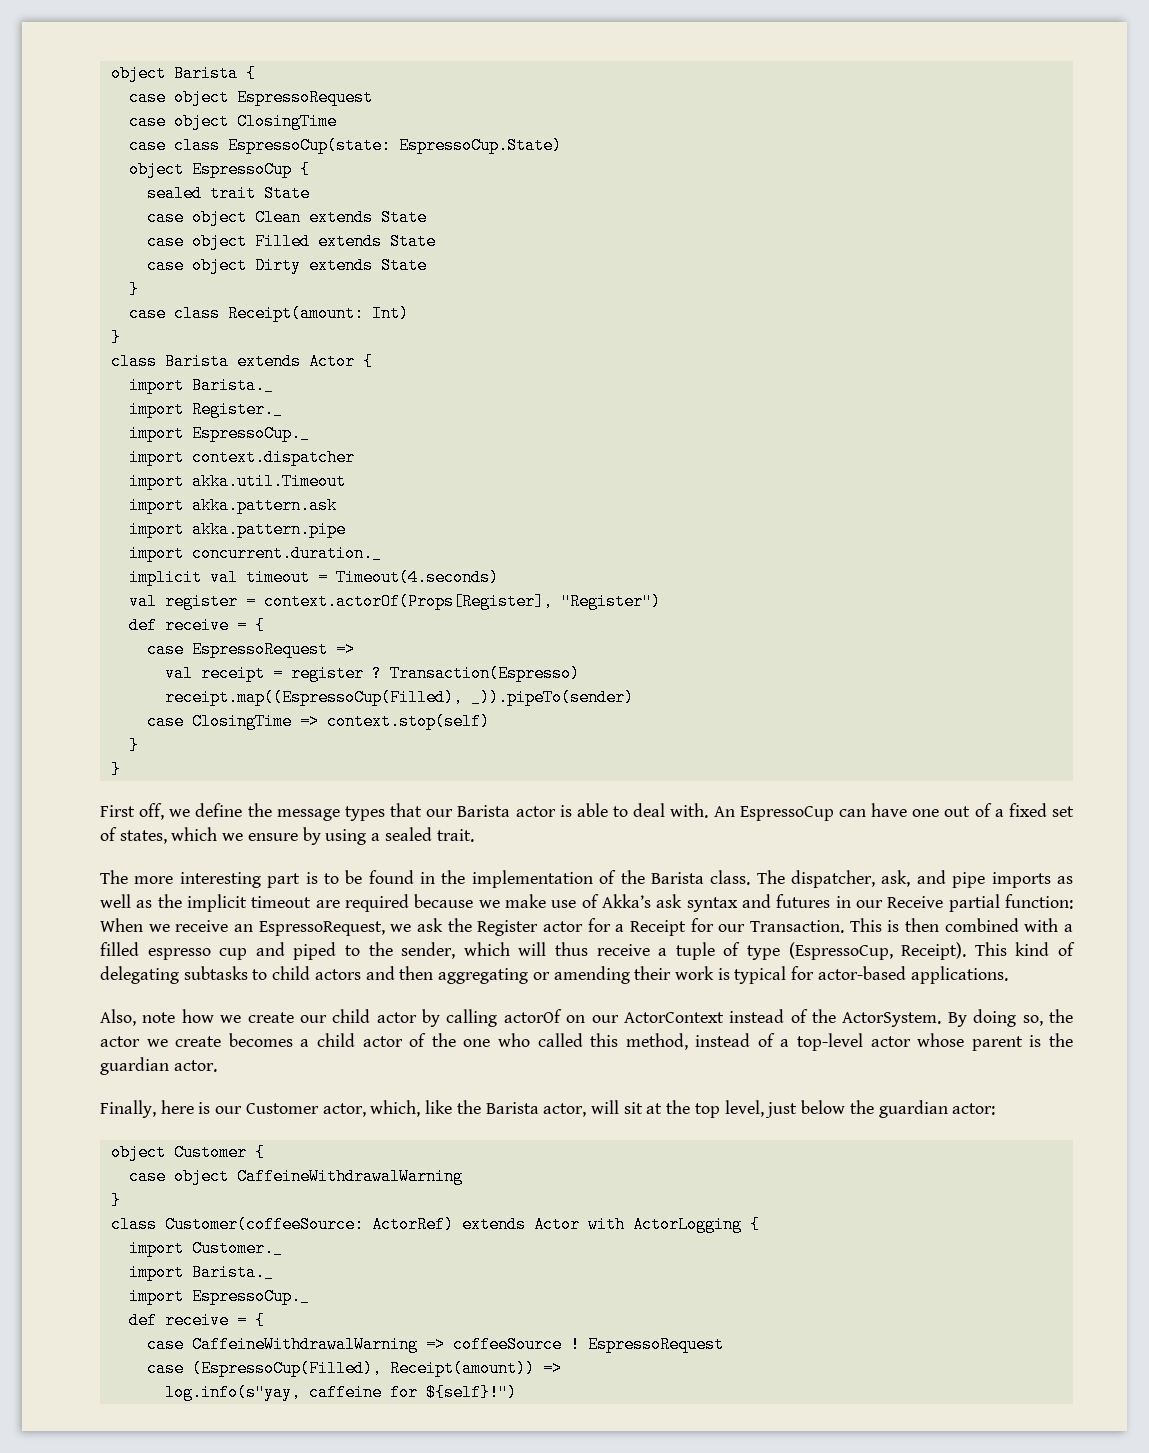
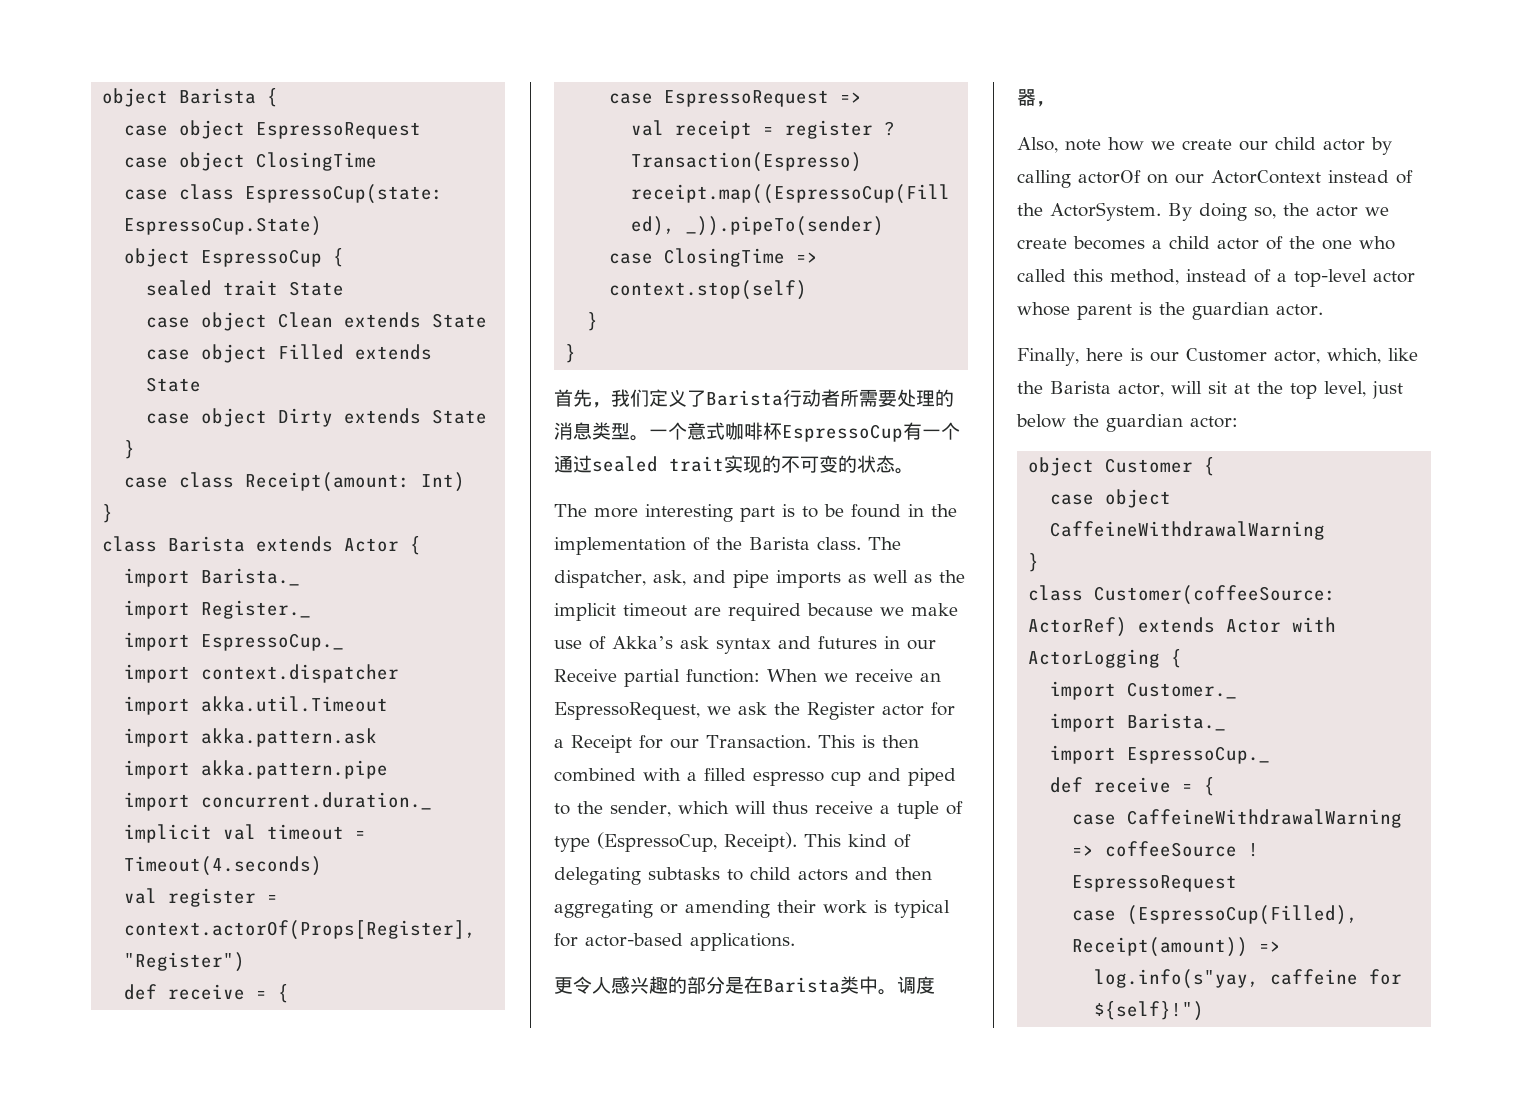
- First off, we define the message types that our Barista actor is able to deal with. An EspressoCup can have one out of a fixed set of states, which we ensure by using a sealed trait.
+ 首先，我们定义了Barista行动者所需要处理的消息类型。一个意式咖啡杯EspressoCup有一个通过sealed trait实现的不可变的状态。
+ 更令人感兴趣的部分是在Barista类中。调度器，

